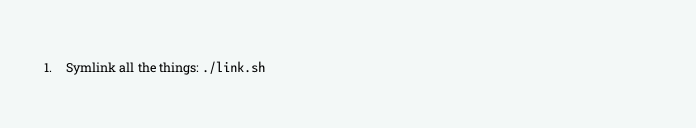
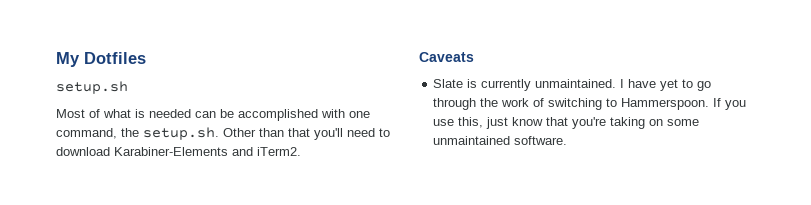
- 1. Symlink all the things: ./link.sh
+ My Dotfiles
+ setup.sh
+ Most of what is needed can be accomplished with one command, the setup.sh. Other than that you'll need to download Karabiner-Elements and iTerm2.
+ Caveats
+ Slate is currently unmaintained. I have yet to go through the work of switching to Hammerspoon. If you use this, just know that you're taking on some unmaintained software.

